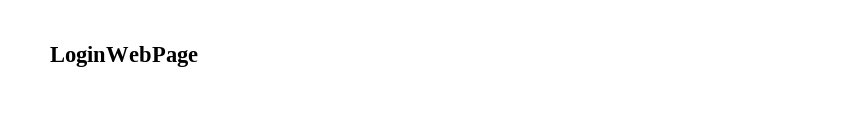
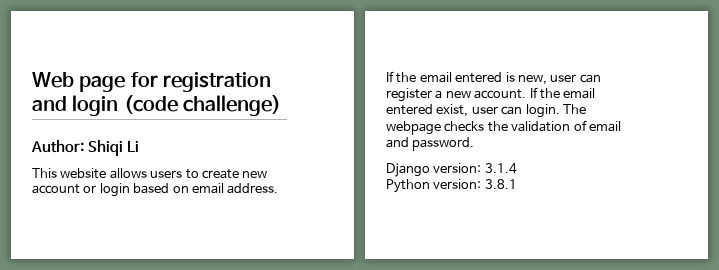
- LoginWebPage
+ Web page for registration and login (code challenge)
+ Author: Shiqi Li
+ This website allows users to create new account or login based on email address. If the email entered is new, user can register a new account. If the email entered exist, user can login. The webpage checks the validation of email and password.
+ Django version: 3.1.4
+ Python version: 3.8.1

